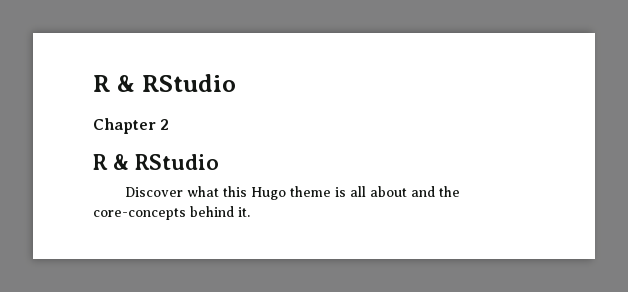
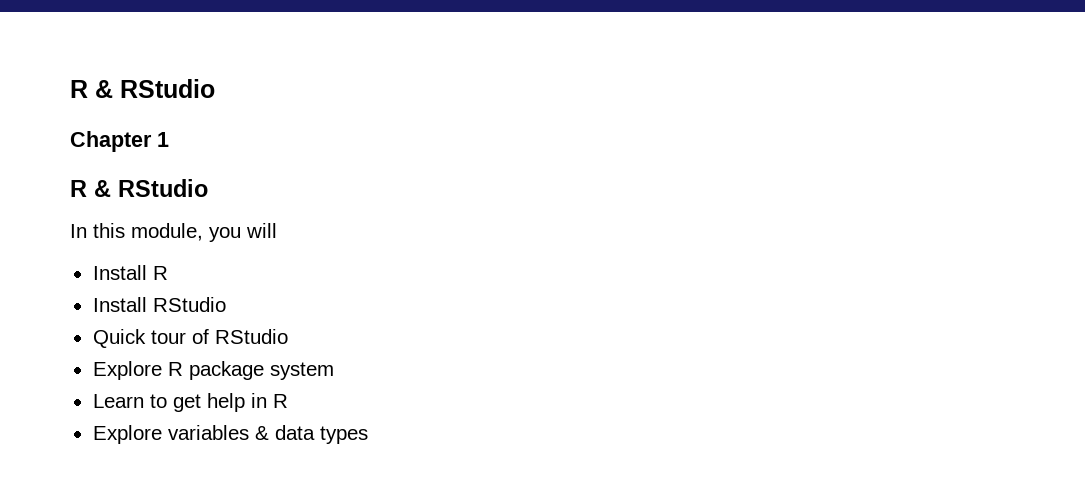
- Chapter 2
+ Chapter 1
  R & RStudio
- Discover what this Hugo theme is all about and the core-concepts behind it.
+ In this module, you will
+ Install R
+ Install RStudio
+ Quick tour of RStudio
+ Explore R package system
+ Learn to get help in R
+ Explore variables & data types

